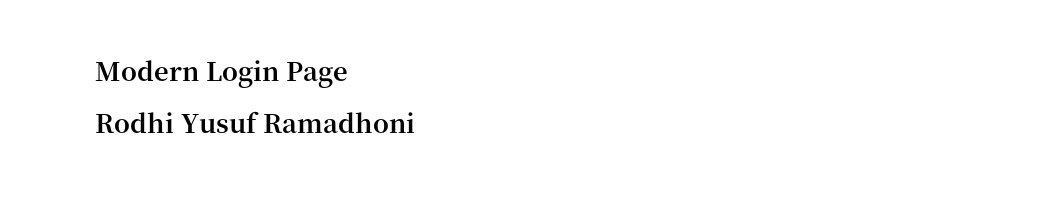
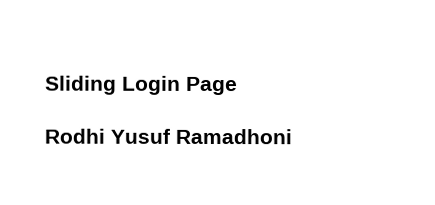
- Modern Login Page
+ Sliding Login Page

